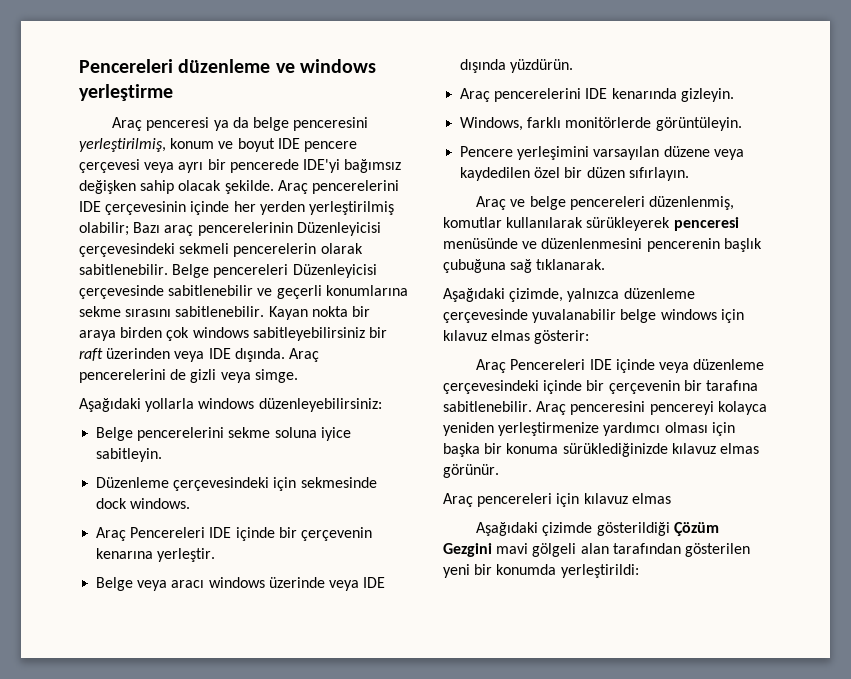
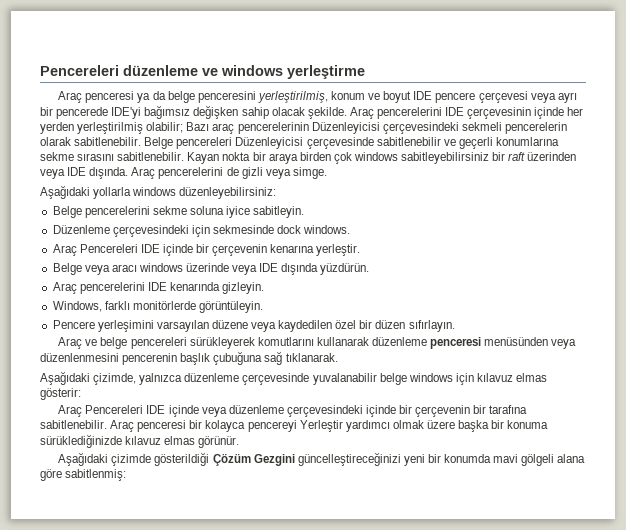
- Araç ve belge pencereleri düzenlenmiş, komutlar kullanılarak sürükleyerek penceresi menüsünde ve düzenlenmesini pencerenin başlık çubuğuna sağ tıklanarak.
+ Araç ve belge pencereleri sürükleyerek komutlarını kullanarak düzenleme penceresi menüsünden veya düzenlenmesini pencerenin başlık çubuğuna sağ tıklanarak.
- Araç penceresini pencereyi kolayca yeniden yerleştirmenize yardımcı olması için başka bir konuma sürüklediğinizde kılavuz elmas görünür.
+ Araç penceresi bir kolayca pencereyi Yerleştir yardımcı olmak üzere başka bir konuma sürüklediğinizde kılavuz elmas görünür.
- Araç pencereleri için kılavuz elmas
- Aşağıdaki çizimde gösterildiği Çözüm Gezgini mavi gölgeli alan tarafından gösterilen yeni bir konumda yerleştirildi:
+ Aşağıdaki çizimde gösterildiği Çözüm Gezgini güncelleştireceğinizi yeni bir konumda mavi gölgeli alana göre sabitlenmiş:

